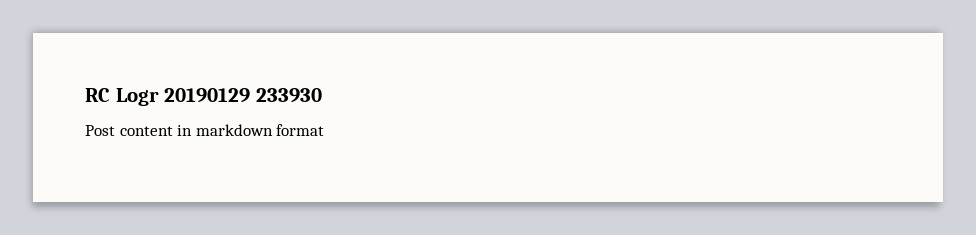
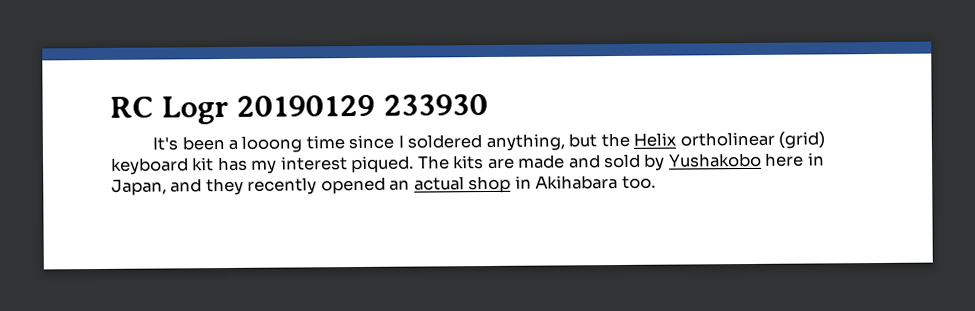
- Post content in markdown format
+ It's been a looong time since I soldered anything, but the Helix ortholinear (grid) keyboard kit has my interest piqued. The kits are made and sold by Yushakobo here in Japan, and they recently opened an actual shop in Akihabara too.

